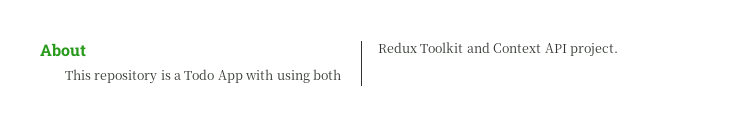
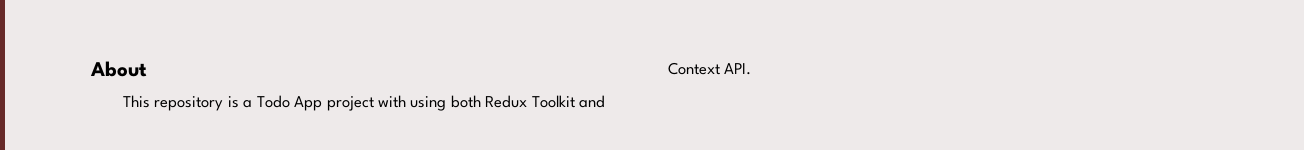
- This repository is a Todo App with using both Redux Toolkit and Context API project.
+ This repository is a Todo App project with using both Redux Toolkit and Context API.

